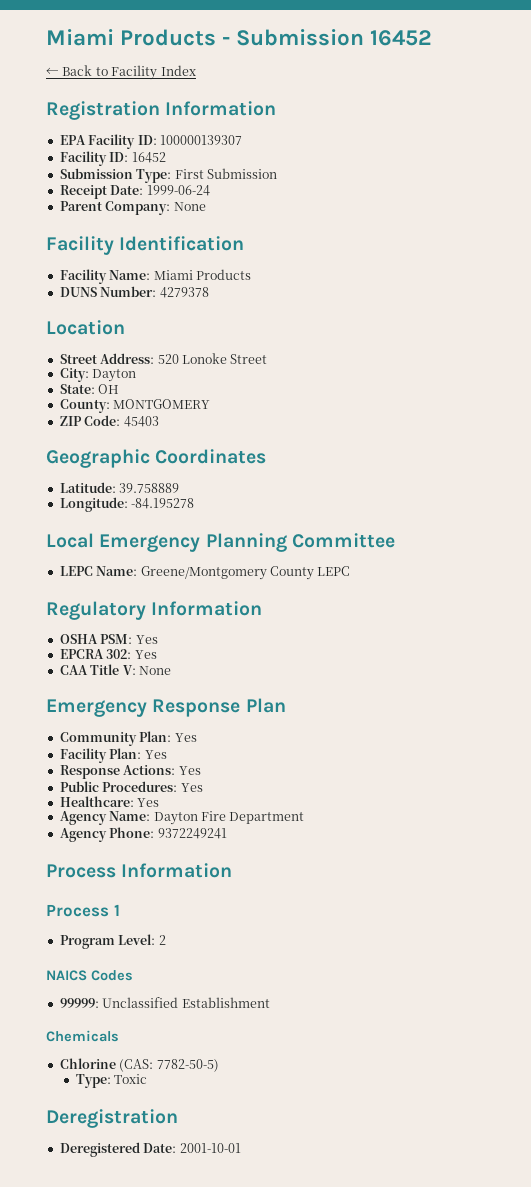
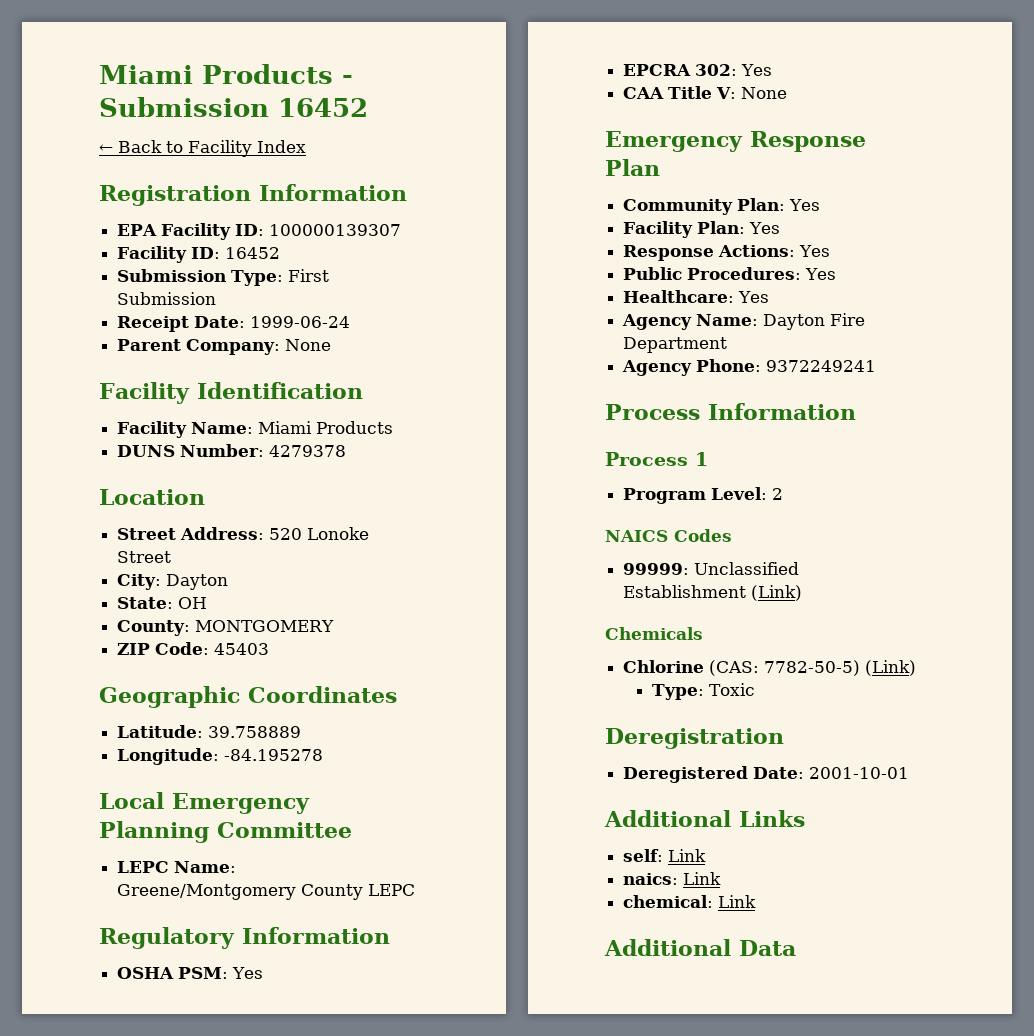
- 99999: Unclassified Establishment
+ 99999: Unclassified Establishment (Link)
- Chlorine (CAS: 7782-50-5)
+ Chlorine (CAS: 7782-50-5) (Link)
+ Additional Links
+ self: Link
+ naics: Link
+ chemical: Link
+ Additional Data

